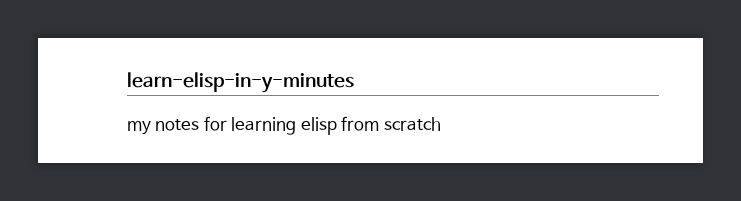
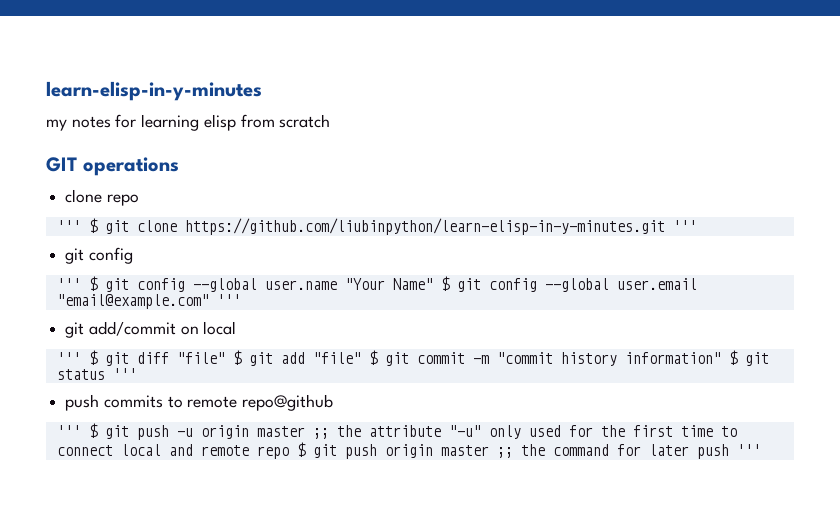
+ GIT operations
+ clone repo
+ ''' $ git clone https://github.com/liubinpython/learn-elisp-in-y-minutes.git '''
+ git config
+ ''' $ git config --global user.name "Your Name" $ git config --global user.email "email@example.com" '''
+ git add/commit on local
+ ''' $ git diff "file" $ git add "file" $ git commit -m "commit history information" $ git status '''
+ push commits to remote repo@github
+ ''' $ git push -u origin master ;; the attribute "-u" only used for the first time to connect local and remote repo $ git push origin master ;; the command for later push '''

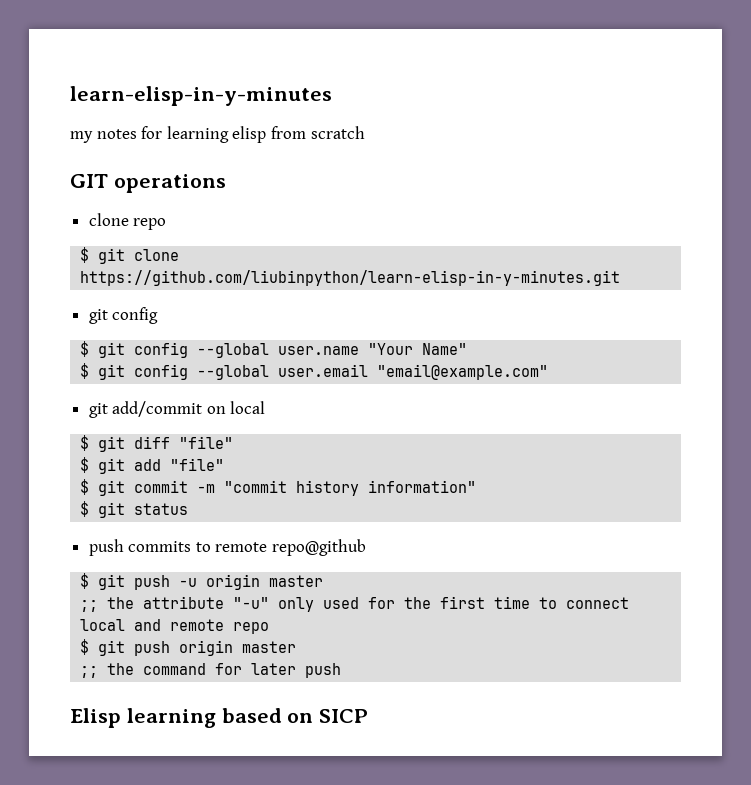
- ''' $ git clone https://github.com/liubinpython/learn-elisp-in-y-minutes.git '''
+ $ git clone https://github.com/liubinpython/learn-elisp-in-y-minutes.git
- ''' $ git config --global user.name "Your Name" $ git config --global user.email "email@example.com" '''
+ $ git config --global user.name "Your Name"
+ $ git config --global user.email "email@example.com"
- ''' $ git diff "file" $ git add "file" $ git commit -m "commit history information" $ git status '''
+ $ git diff "file"
+ $ git add "file"
+ $ git commit -m "commit history information"
+ $ git status
- ''' $ git push -u origin master ;; the attribute "-u" only used for the first time to connect local and remote repo $ git push origin master ;; the command for later push '''
+ $ git push -u origin master
+ ;; the attribute "-u" only used for the first time to connect local and remote repo
+ $ git push origin master
+ ;; the command for later push
+ Elisp learning based on SICP

